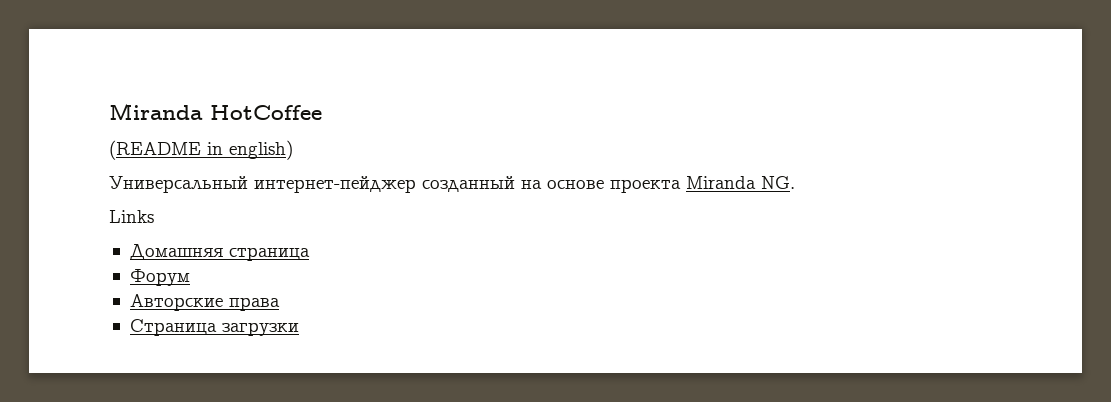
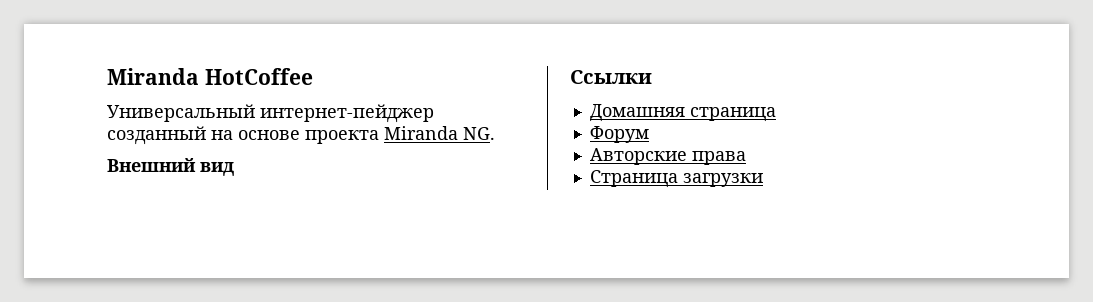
- (README in english)
- Links
+ Внешний вид
+ Ссылки

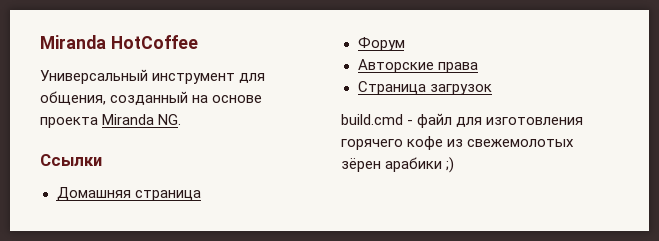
- Универсальный интернет-пейджер созданный на основе проекта Miranda NG.
+ Универсальный инструмент для общения, созданный на основе проекта Miranda NG.
- Внешний вид
- Страница загрузки
+ Страница загрузок
+ build.cmd - файл для изготовления горячего кофе из свежемолотых зёрен арабики ;)

